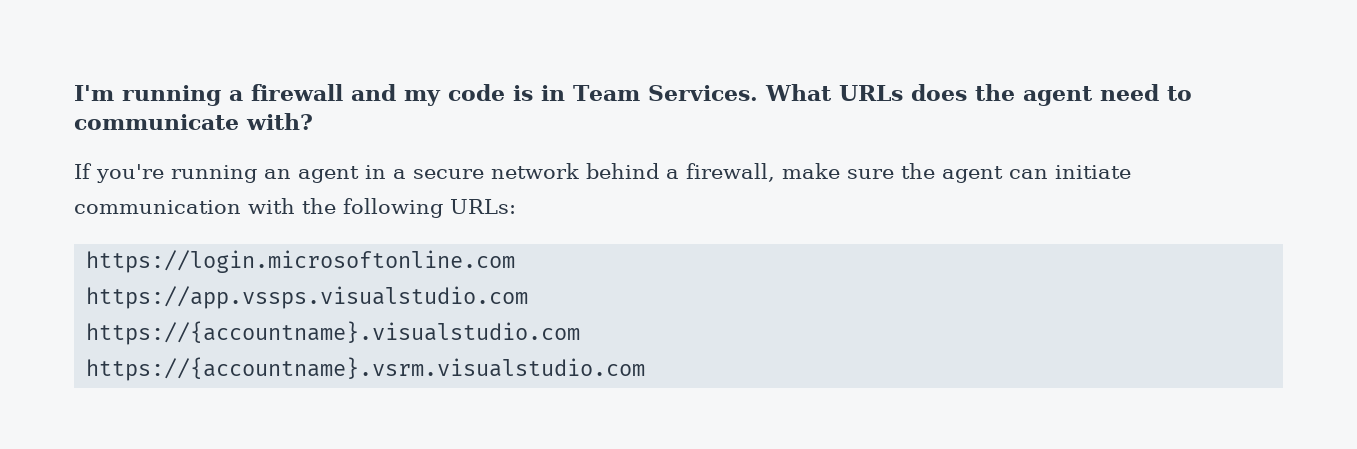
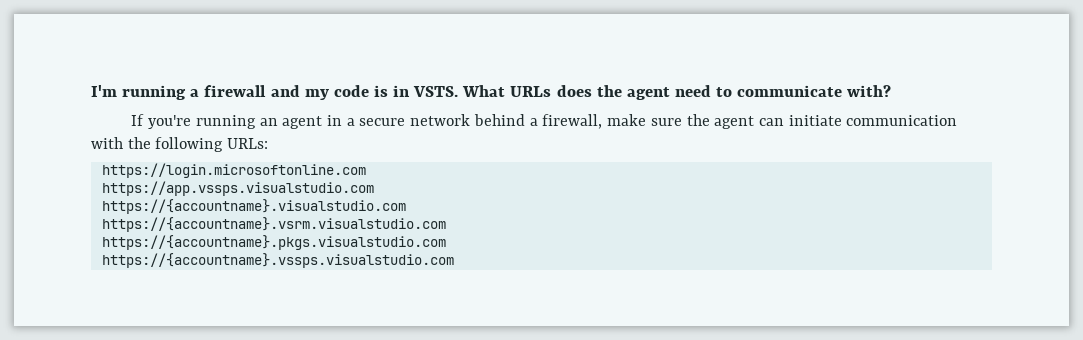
- I'm running a firewall and my code is in Team Services.
+ I'm running a firewall and my code is in VSTS.
+ https://{accountname}.pkgs.visualstudio.com
+ https://{accountname}.vssps.visualstudio.com

